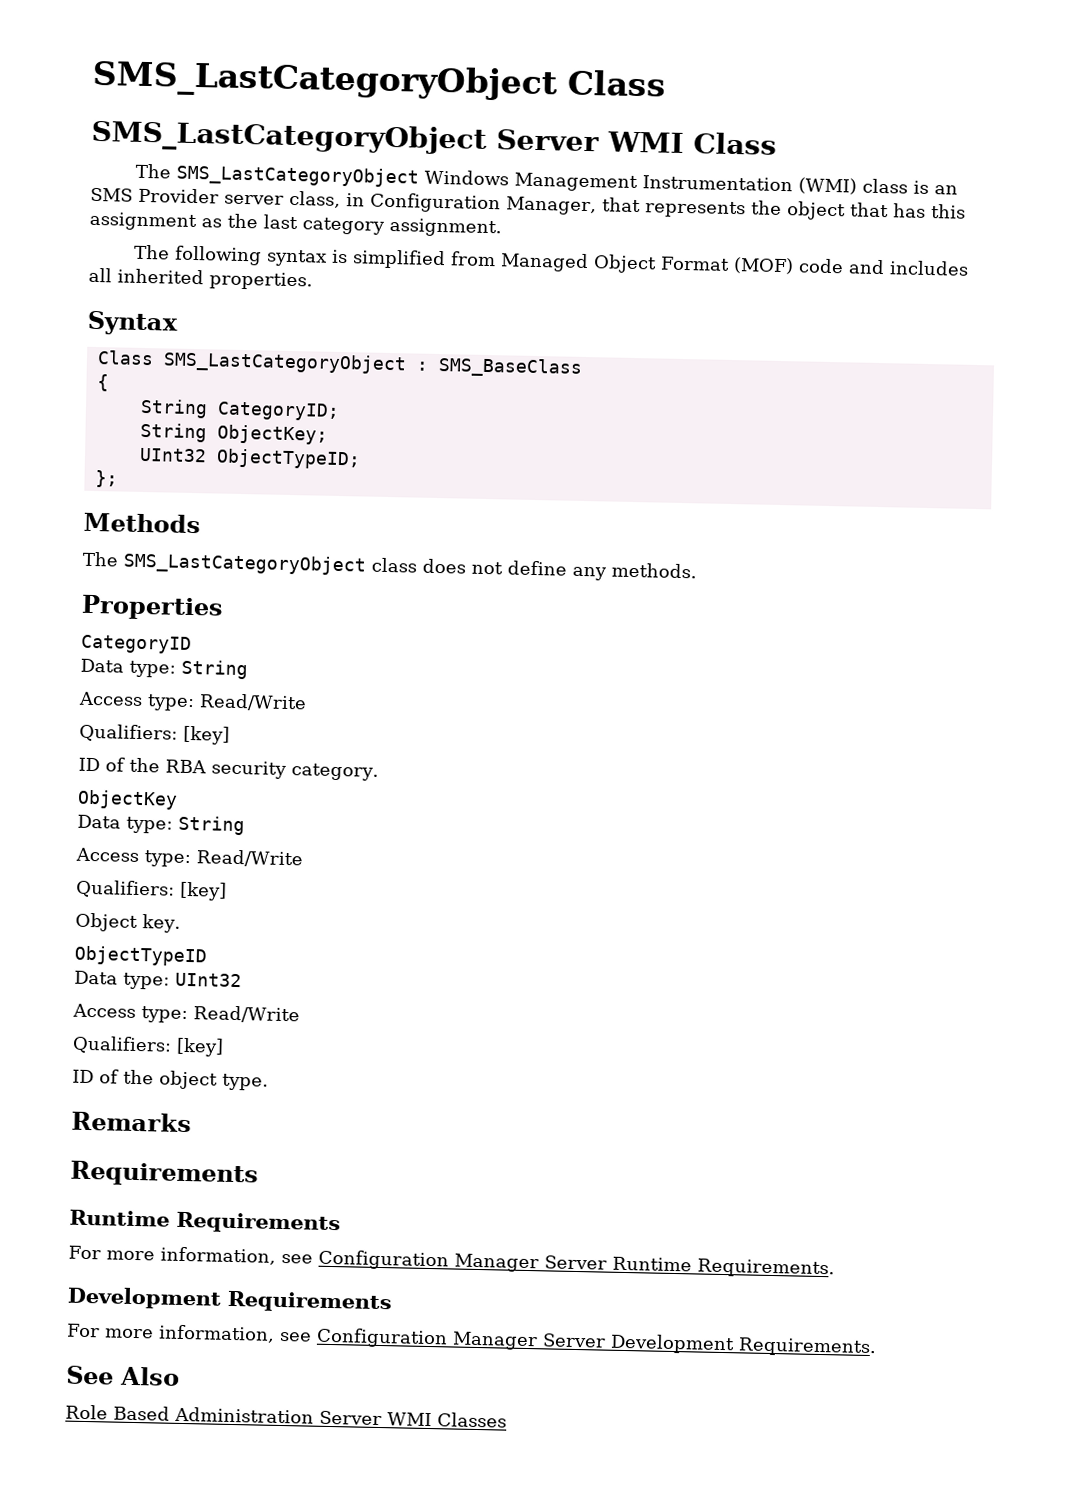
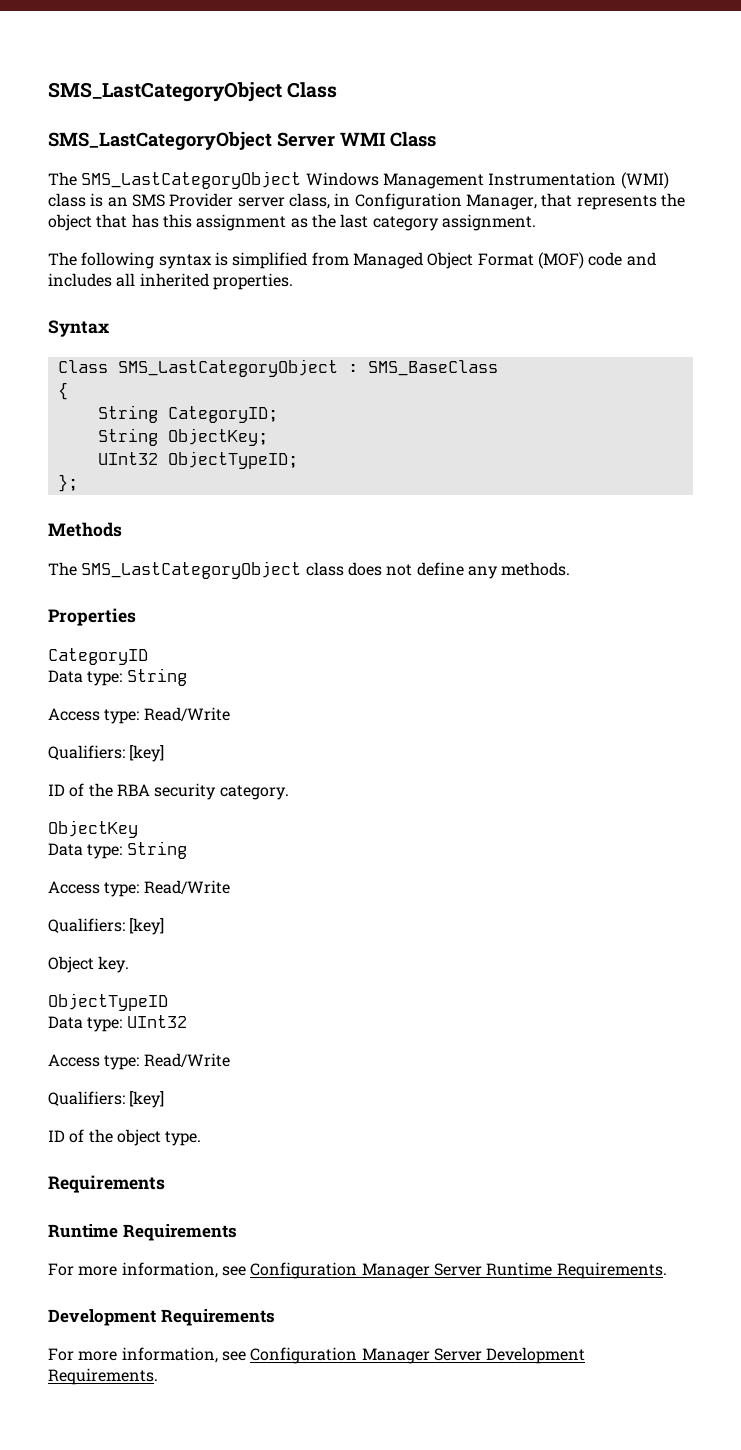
- Remarks
- See Also
- Role Based Administration Server WMI Classes

